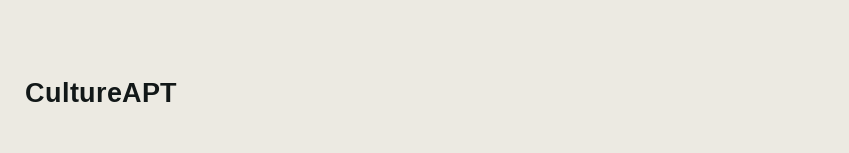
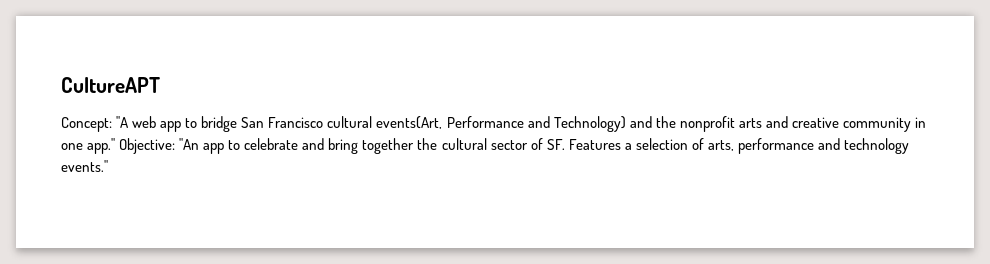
+ Concept: "A web app to bridge San Francisco cultural events(Art, Performance and Technology) and the nonprofit arts and creative community in one app." Objective: "An app to celebrate and bring together the cultural sector of SF. Features a selection of arts, performance and technology events."

